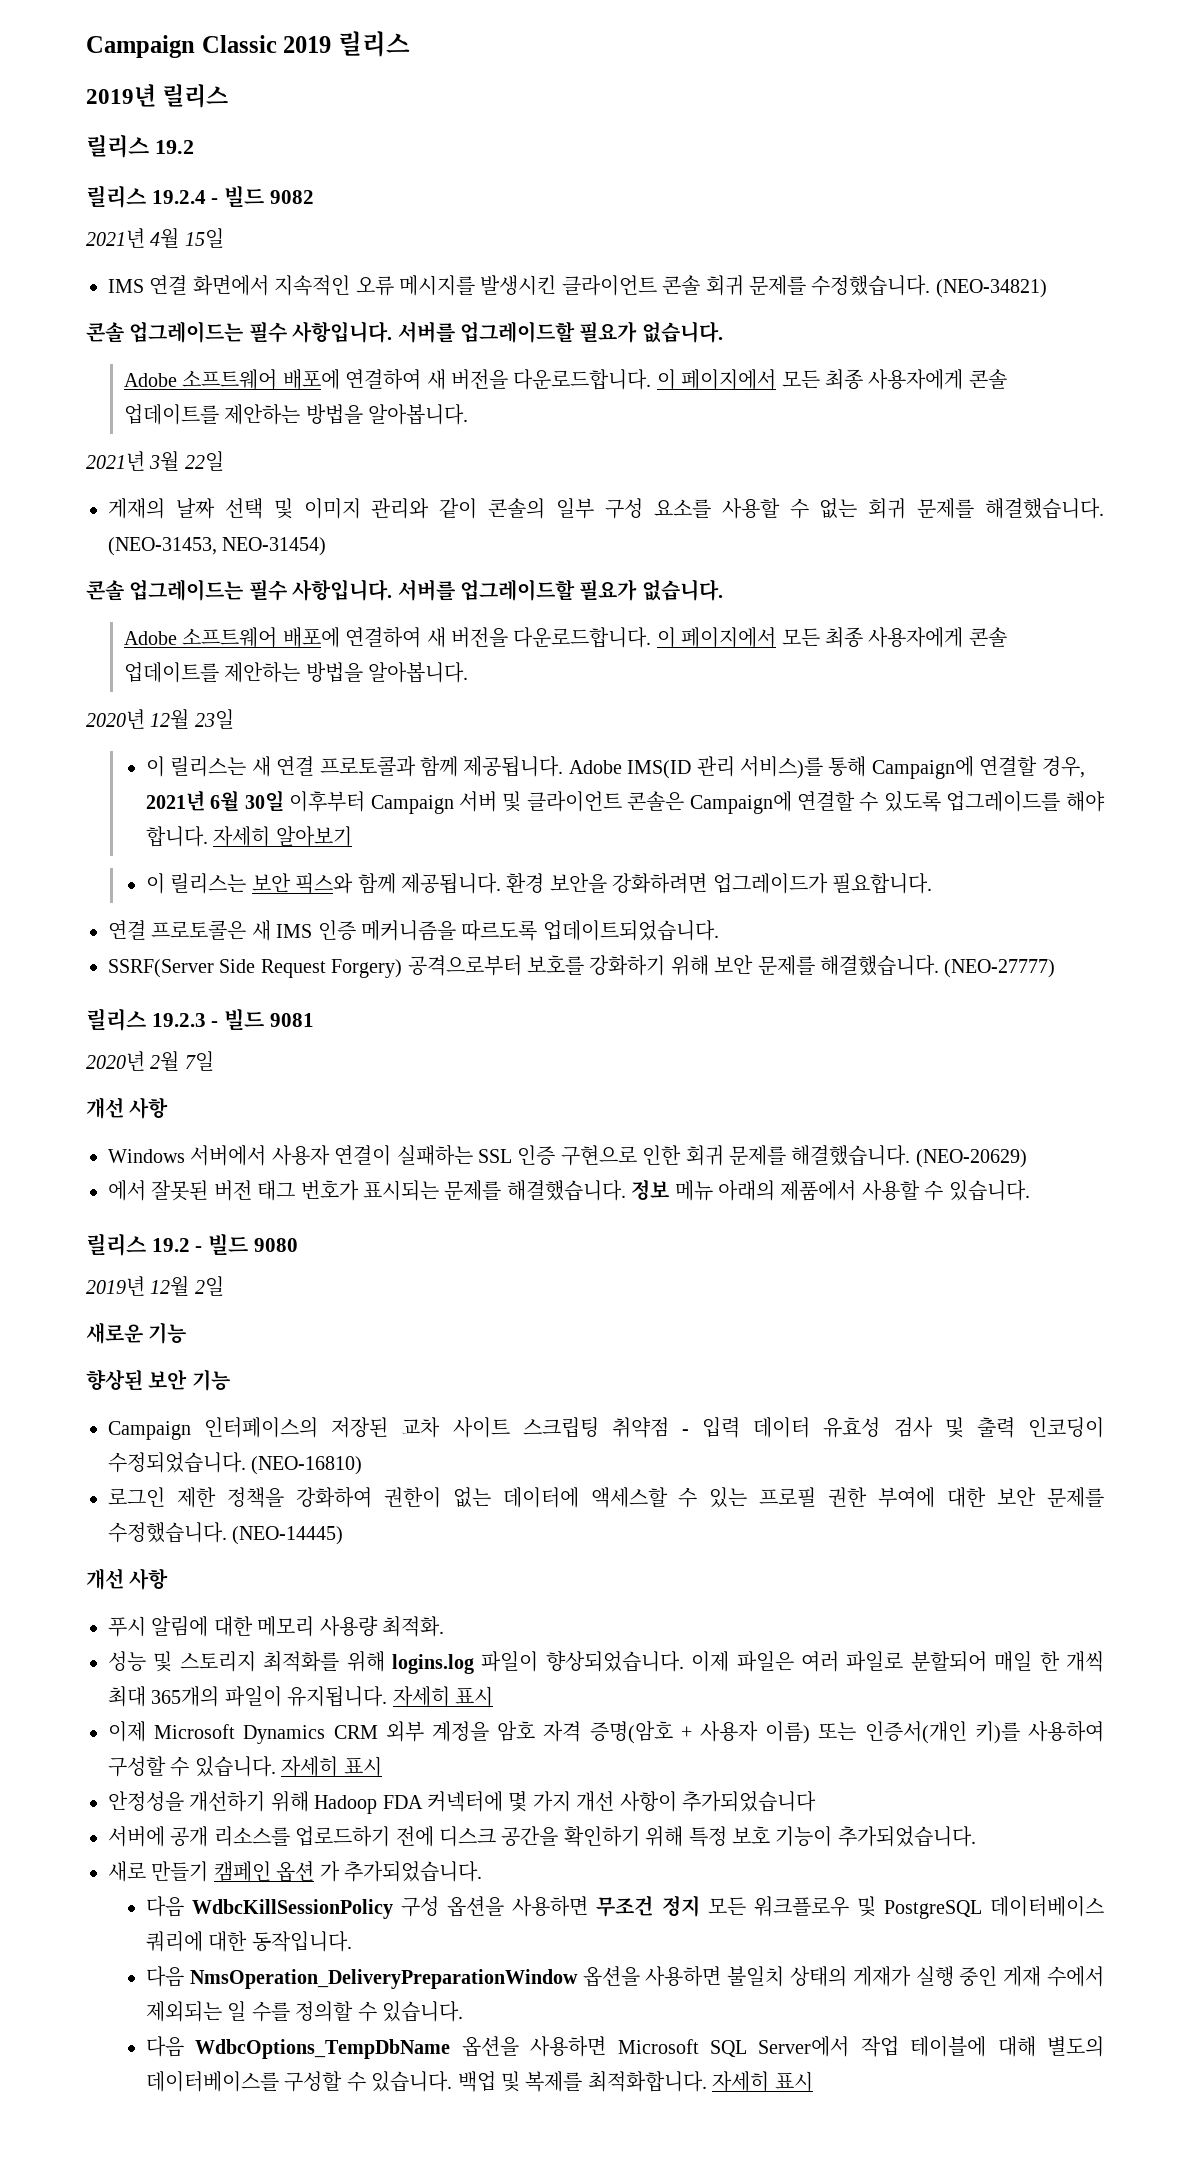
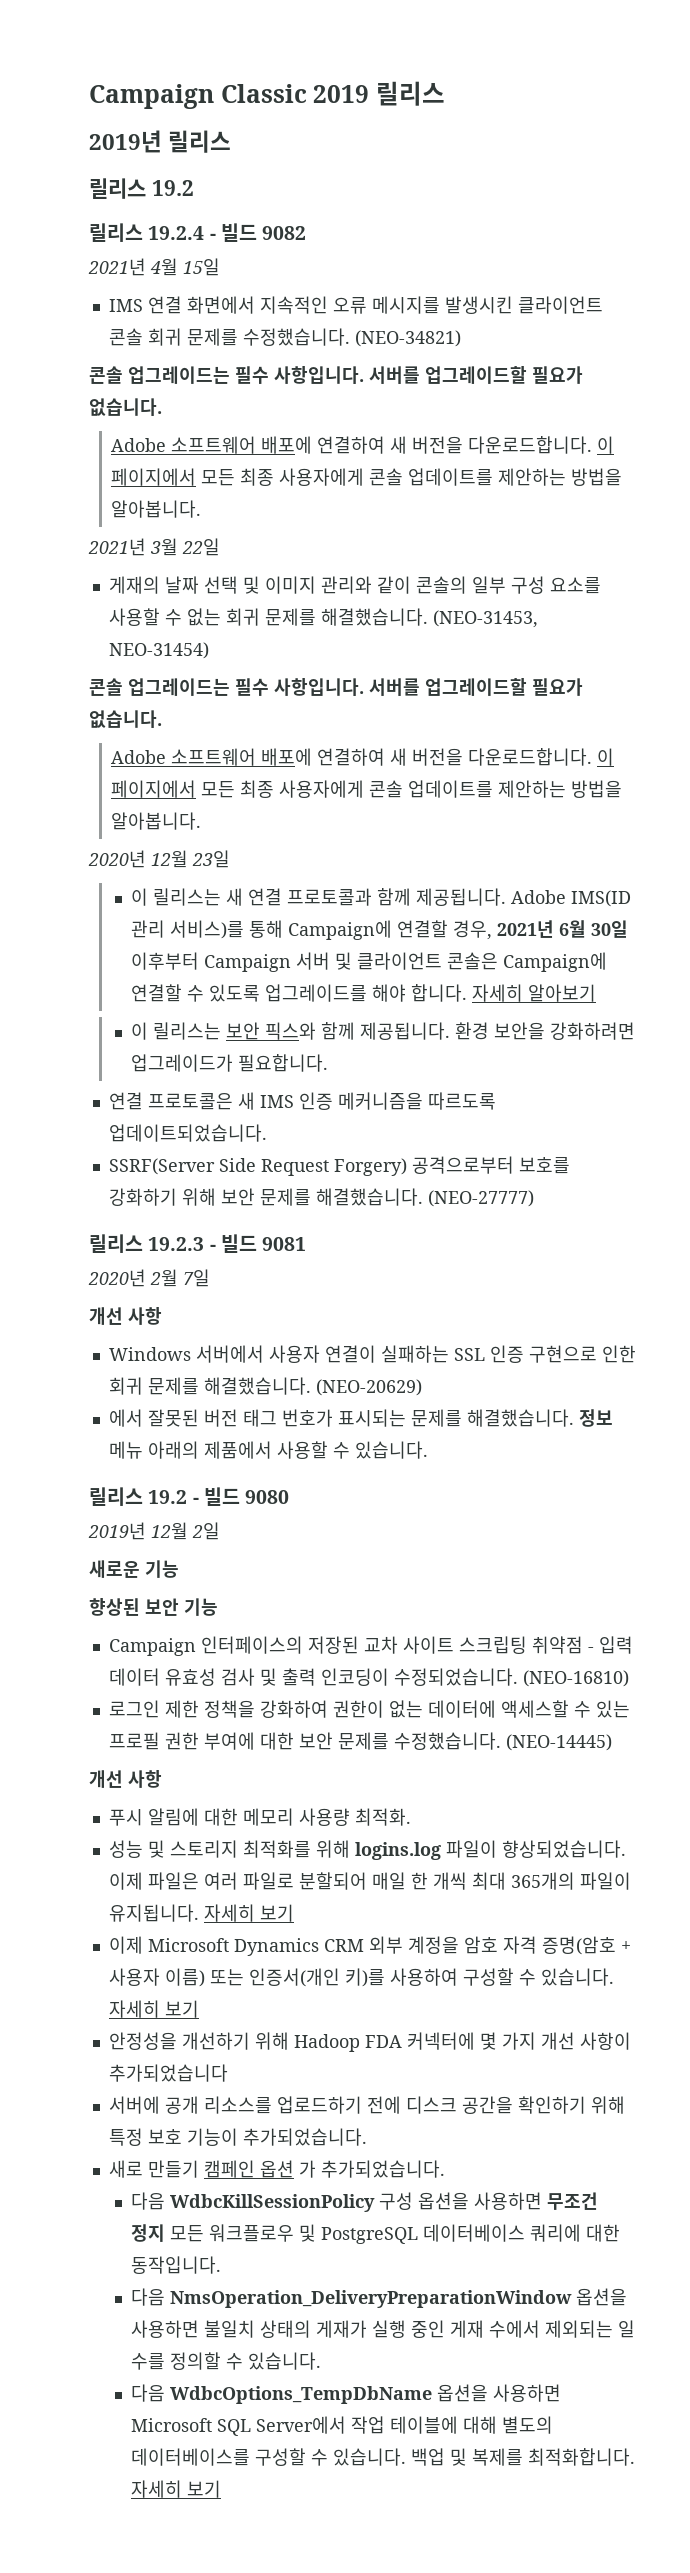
- 이제 파일은 여러 파일로 분할되어 매일 한 개씩 최대 365개의 파일이 유지됩니다. 자세히 표시
+ 이제 파일은 여러 파일로 분할되어 매일 한 개씩 최대 365개의 파일이 유지됩니다. 자세히 보기
- 이제 Microsoft Dynamics CRM 외부 계정을 암호 자격 증명(암호 + 사용자 이름) 또는 인증서(개인 키)를 사용하여 구성할 수 있습니다. 자세히 표시
+ 이제 Microsoft Dynamics CRM 외부 계정을 암호 자격 증명(암호 + 사용자 이름) 또는 인증서(개인 키)를 사용하여 구성할 수 있습니다. 자세히 보기
- 백업 및 복제를 최적화합니다. 자세히 표시
+ 백업 및 복제를 최적화합니다. 자세히 보기

